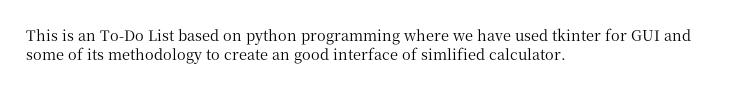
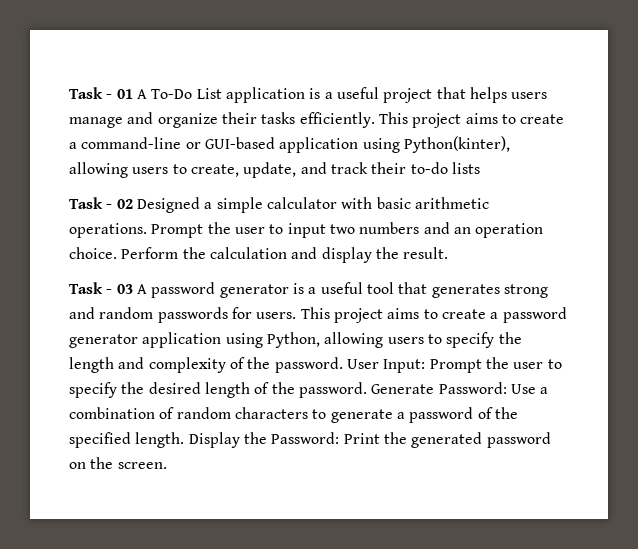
- This is an To-Do List based on python programming where we have used tkinter for GUI and some of its methodology to create an good interface of simlified calculator.
+ Task - 01 A To-Do List application is a useful project that helps users manage and organize their tasks efficiently. This project aims to create a command-line or GUI-based application using Python(kinter), allowing users to create, update, and track their to-do lists
+ Task - 02 Designed a simple calculator with basic arithmetic operations. Prompt the user to input two numbers and an operation choice. Perform the calculation and display the result.
+ Task - 03 A password generator is a useful tool that generates strong and random passwords for users. This project aims to create a password generator application using Python, allowing users to specify the length and complexity of the password. User Input: Prompt the user to specify the desired length of the password. Generate Password: Use a combination of random characters to generate a password of the specified length. Display the Password: Print the generated password on the screen.

